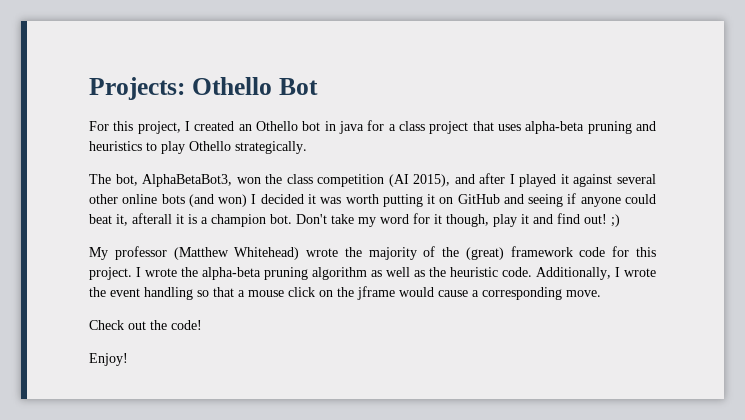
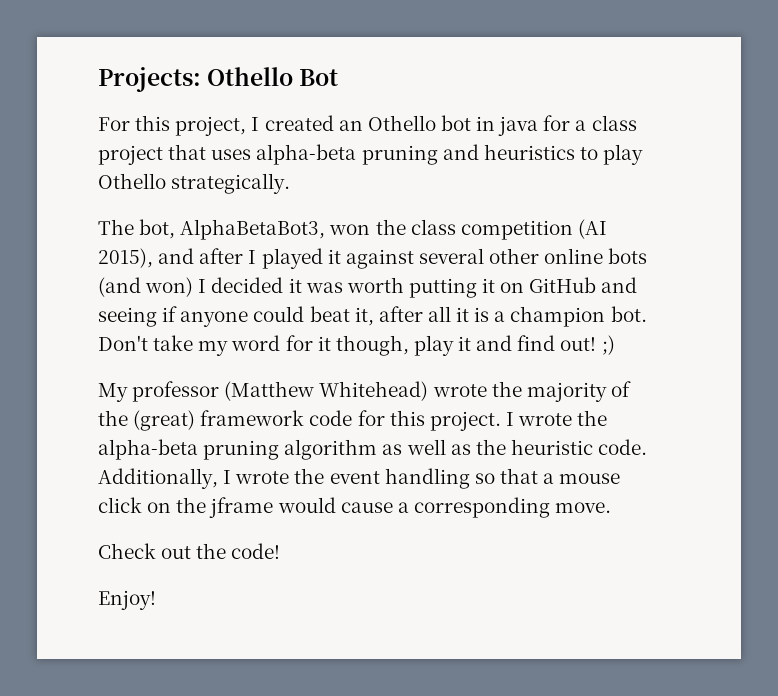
- The bot, AlphaBetaBot3, won the class competition (AI 2015), and after I played it against several other online bots (and won) I decided it was worth putting it on GitHub and seeing if anyone could beat it, afterall it is a champion bot.
+ The bot, AlphaBetaBot3, won the class competition (AI 2015), and after I played it against several other online bots (and won) I decided it was worth putting it on GitHub and seeing if anyone could beat it, after all it is a champion bot.

